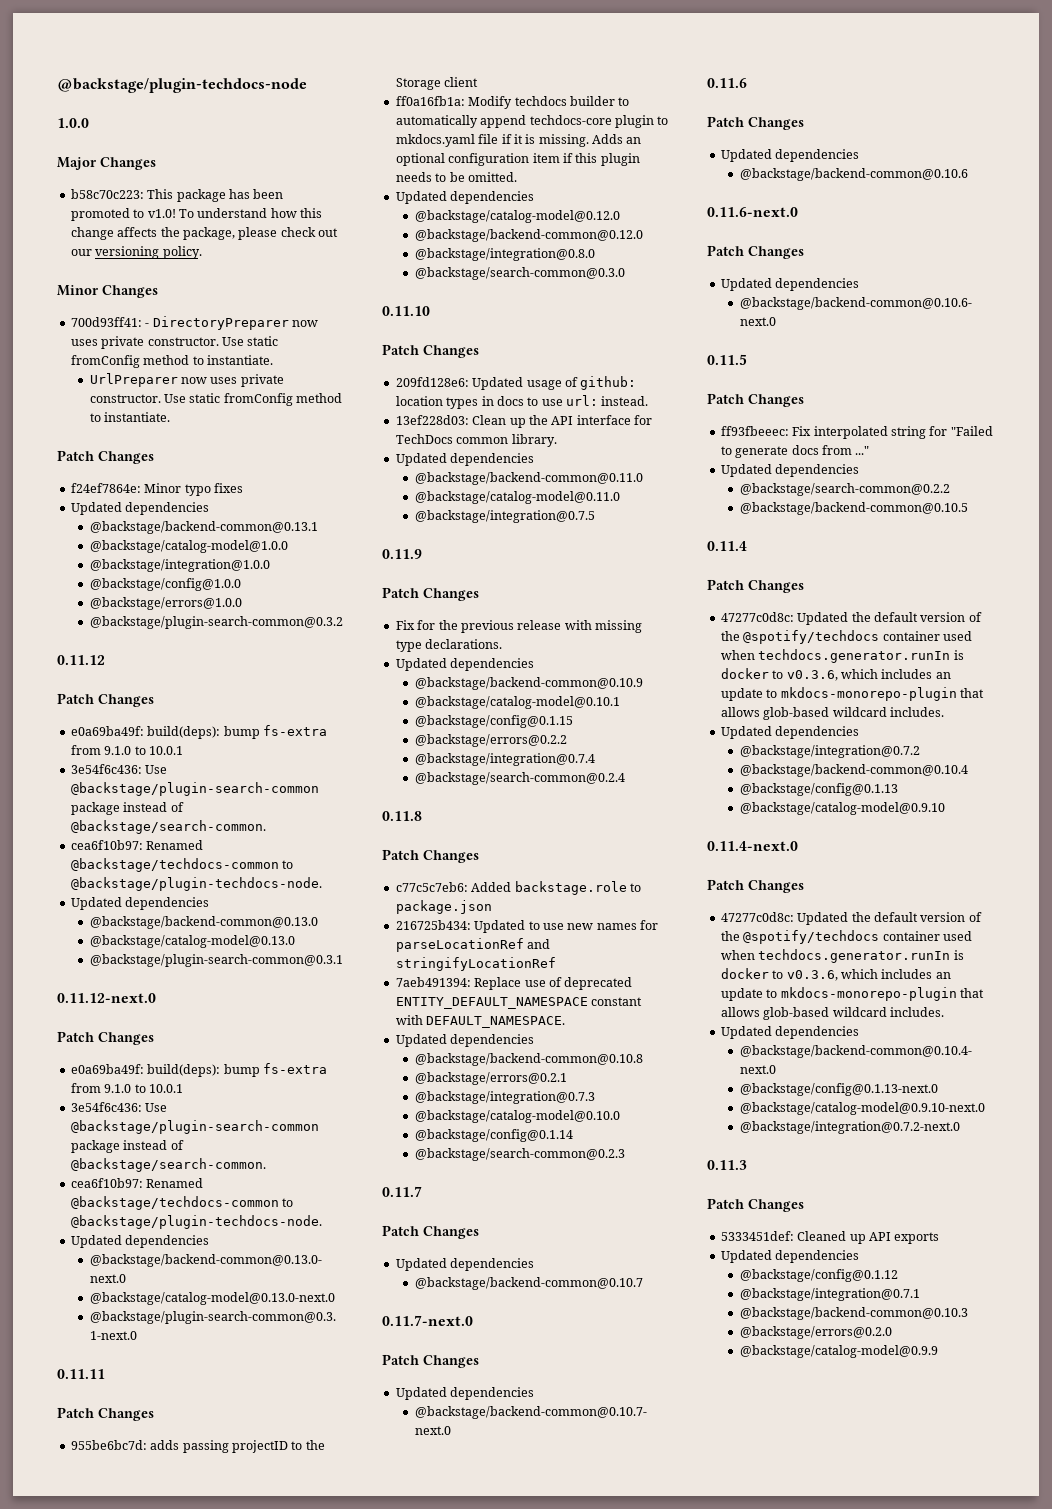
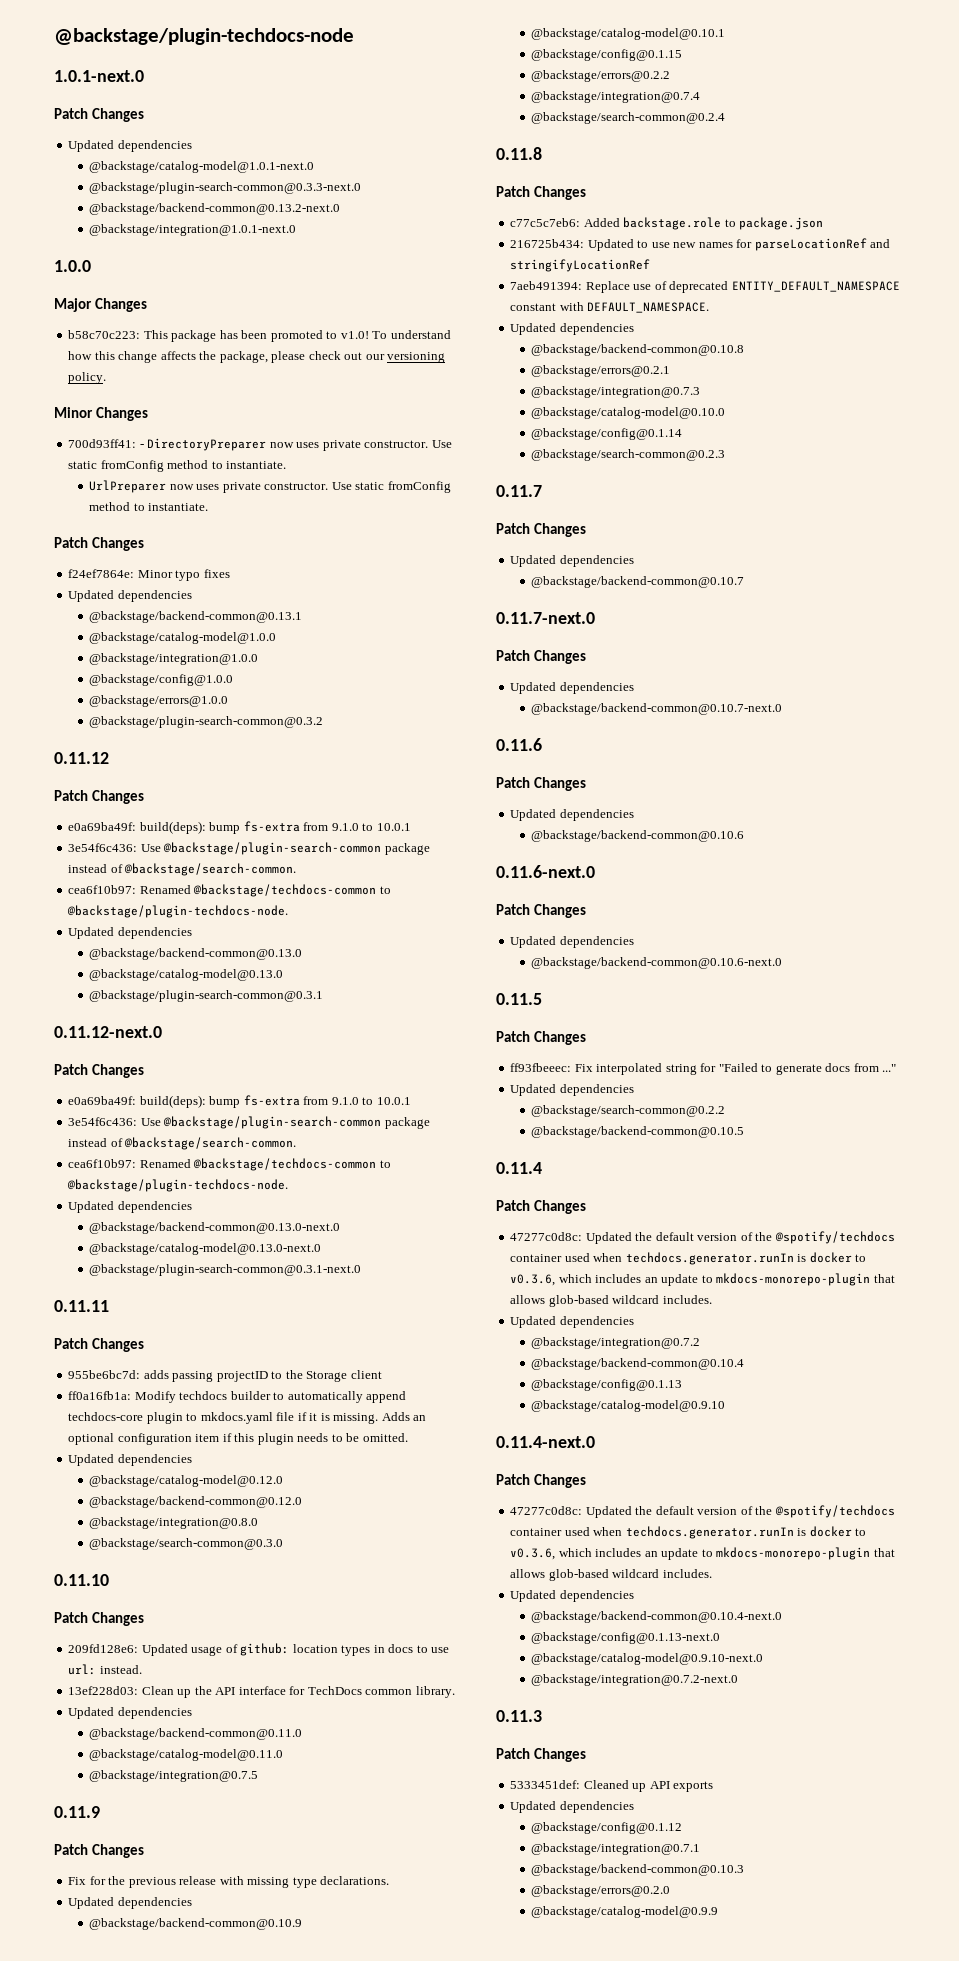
+ 1.0.1-next.0
+ Patch Changes
+ Updated dependencies
+ @backstage/catalog-model@1.0.1-next.0
+ @backstage/plugin-search-common@0.3.3-next.0
+ @backstage/backend-common@0.13.2-next.0
+ @backstage/integration@1.0.1-next.0

